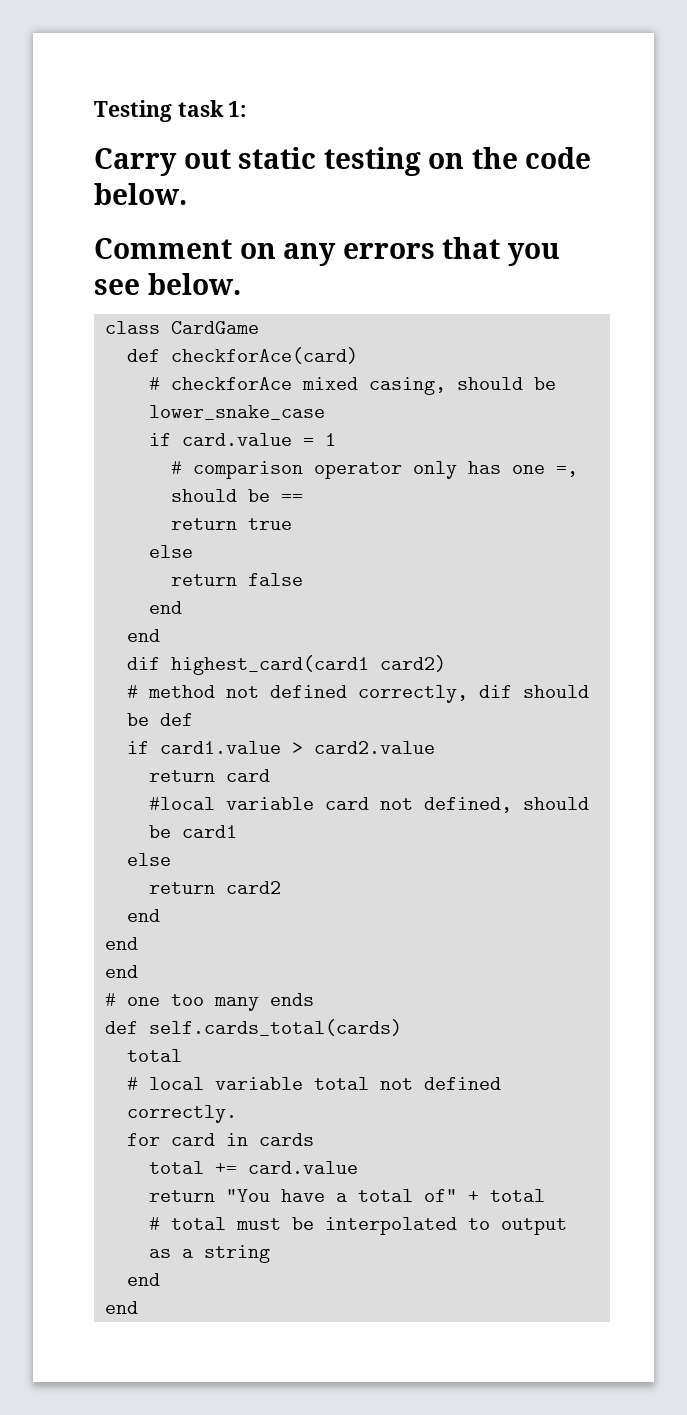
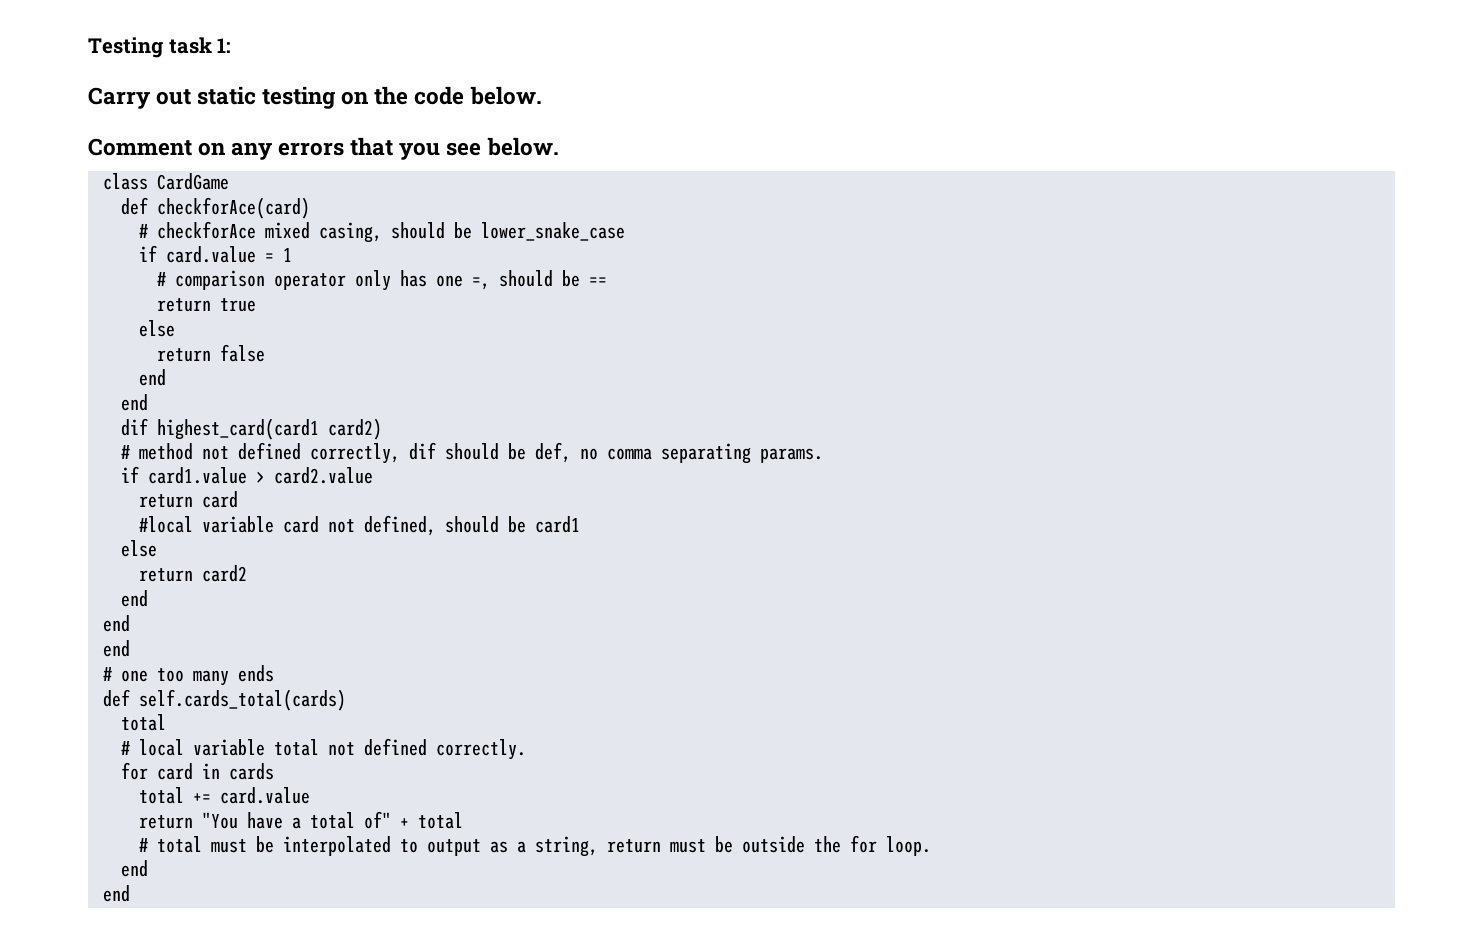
- # method not defined correctly, dif should be def
+ # method not defined correctly, dif should be def, no comma separating params.
- # total must be interpolated to output as a string
+ # total must be interpolated to output as a string, return must be outside the for loop.

